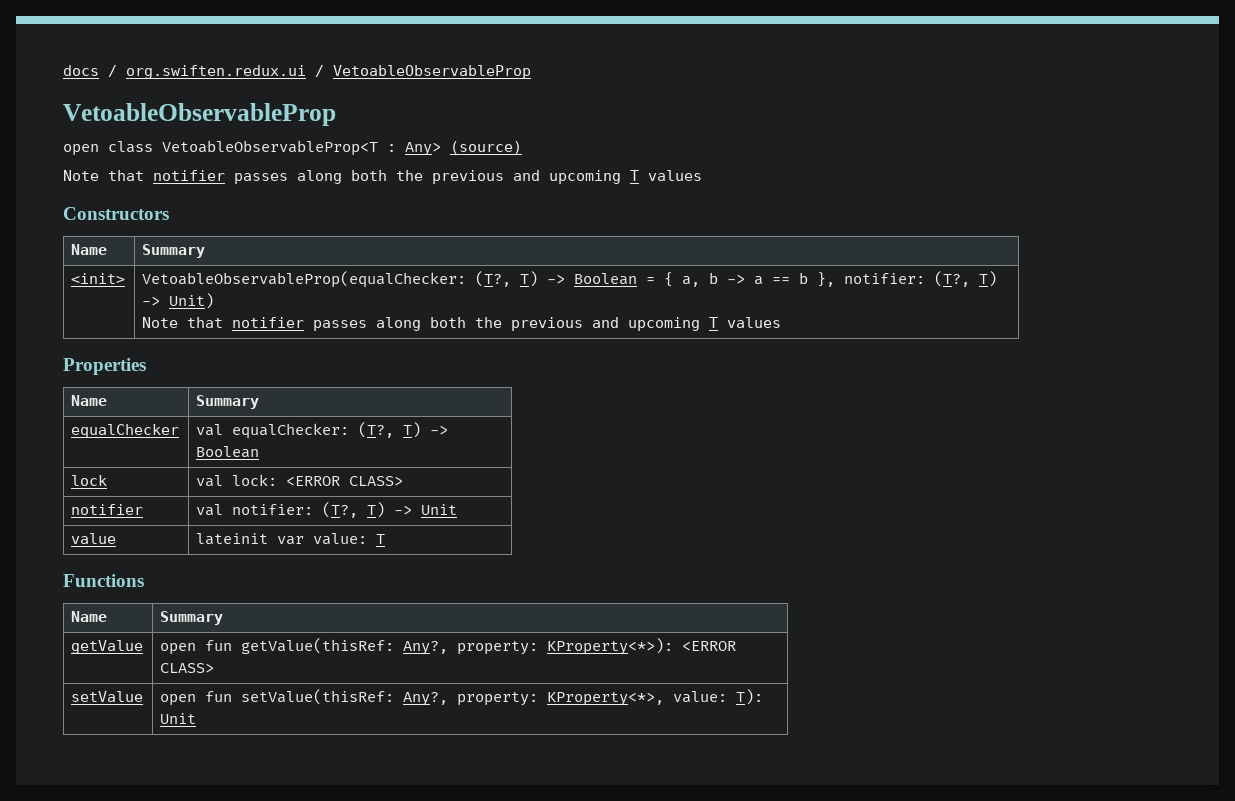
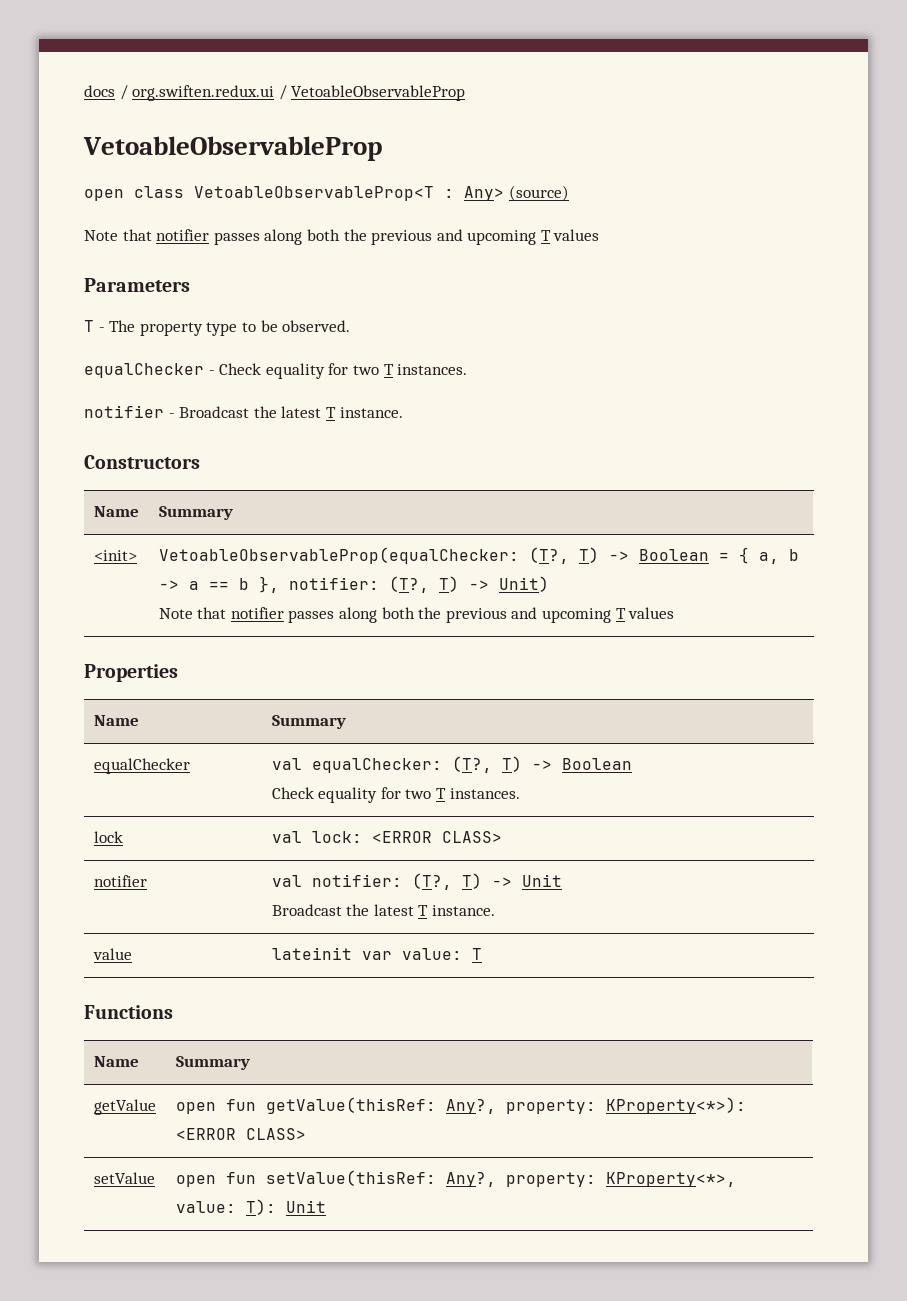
+ Parameters
+ T - The property type to be observed.
+ equalChecker - Check equality for two T instances.
+ notifier - Broadcast the latest T instance.
  equalChecker | val equalChecker: (T?, T) -> Boolean
+ Check equality for two T instances.
  notifier | val notifier: (T?, T) -> Unit
+ Broadcast the latest T instance.

